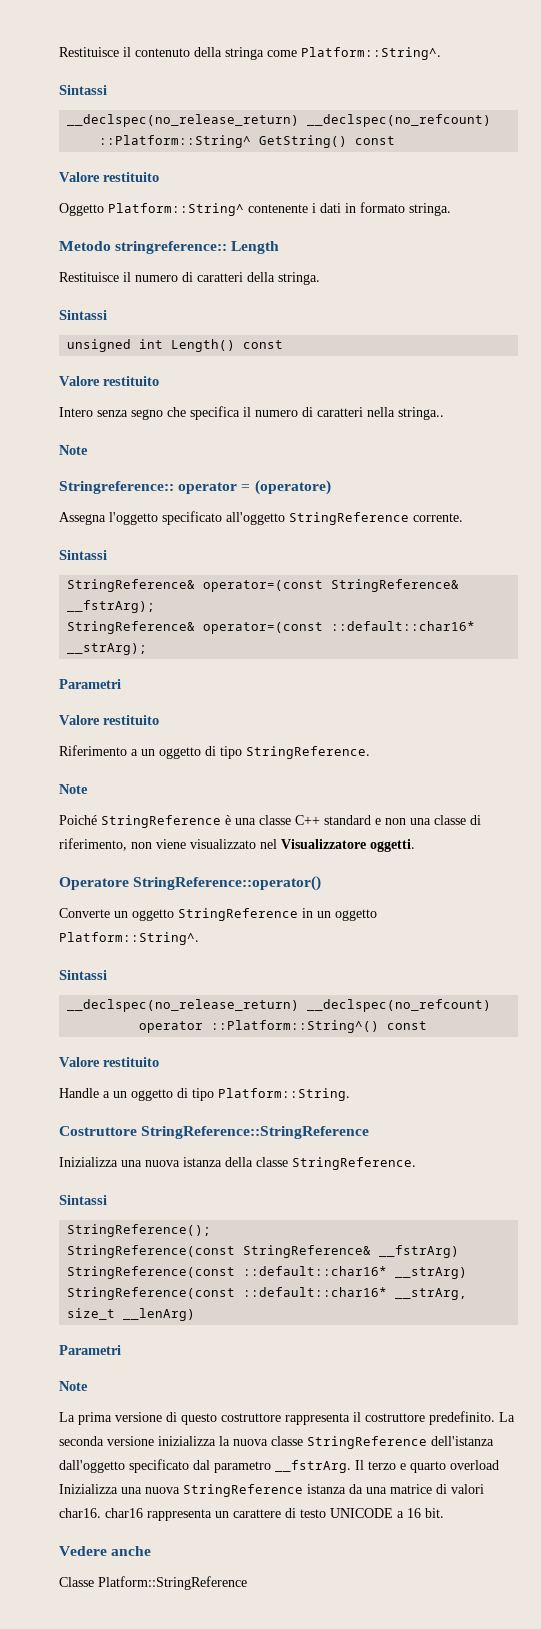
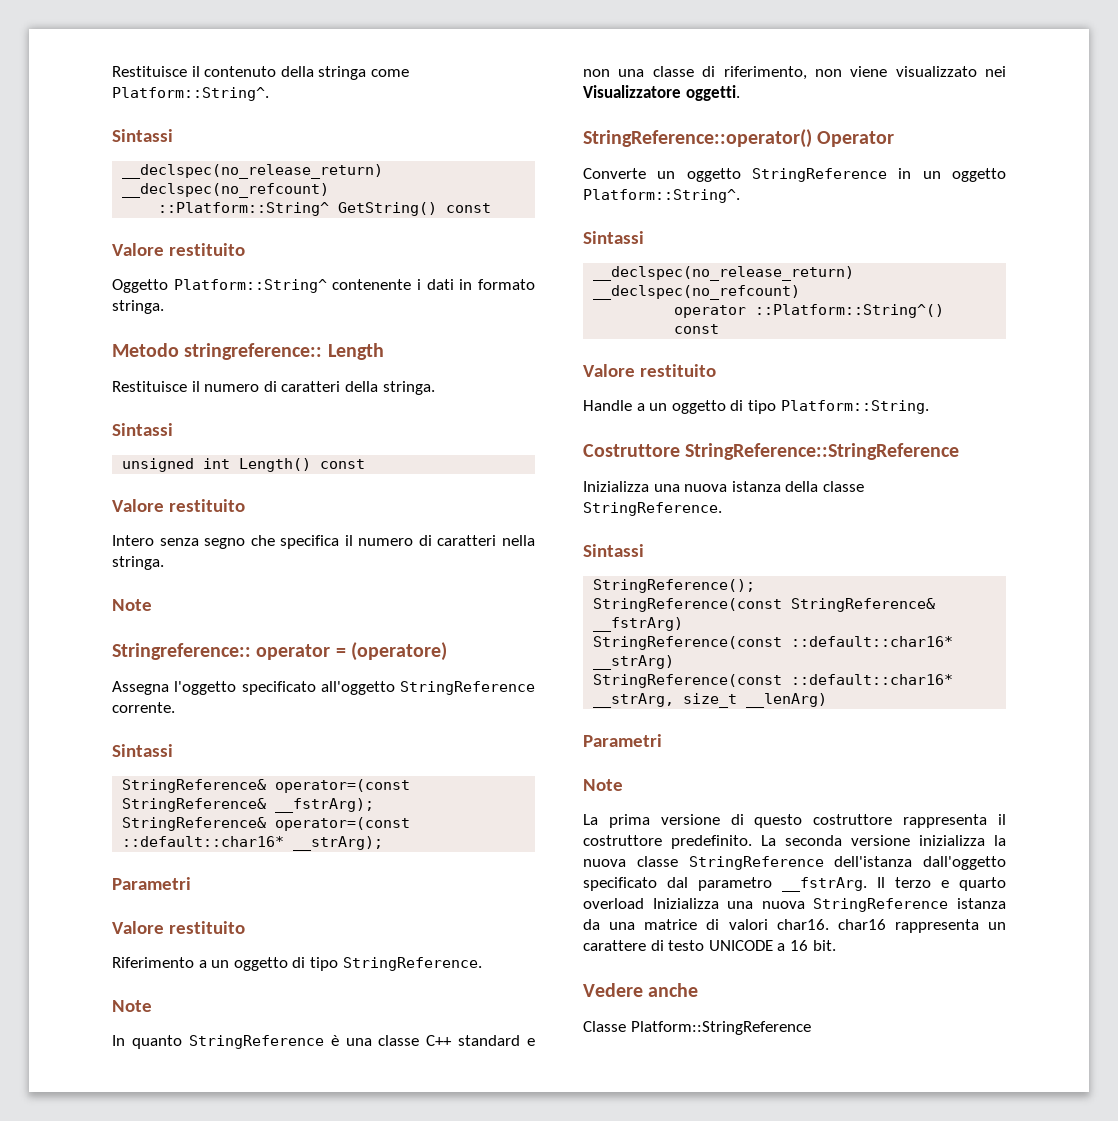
- Intero senza segno che specifica il numero di caratteri nella stringa..
+ Intero senza segno che specifica il numero di caratteri nella stringa.
- Poiché StringReference è una classe C++ standard e non una classe di riferimento, non viene visualizzato nel Visualizzatore oggetti.
+ In quanto StringReference è una classe C++ standard e non una classe di riferimento, non viene visualizzato nei Visualizzatore oggetti.
- Operatore StringReference::operator()
+ StringReference::operator() Operator

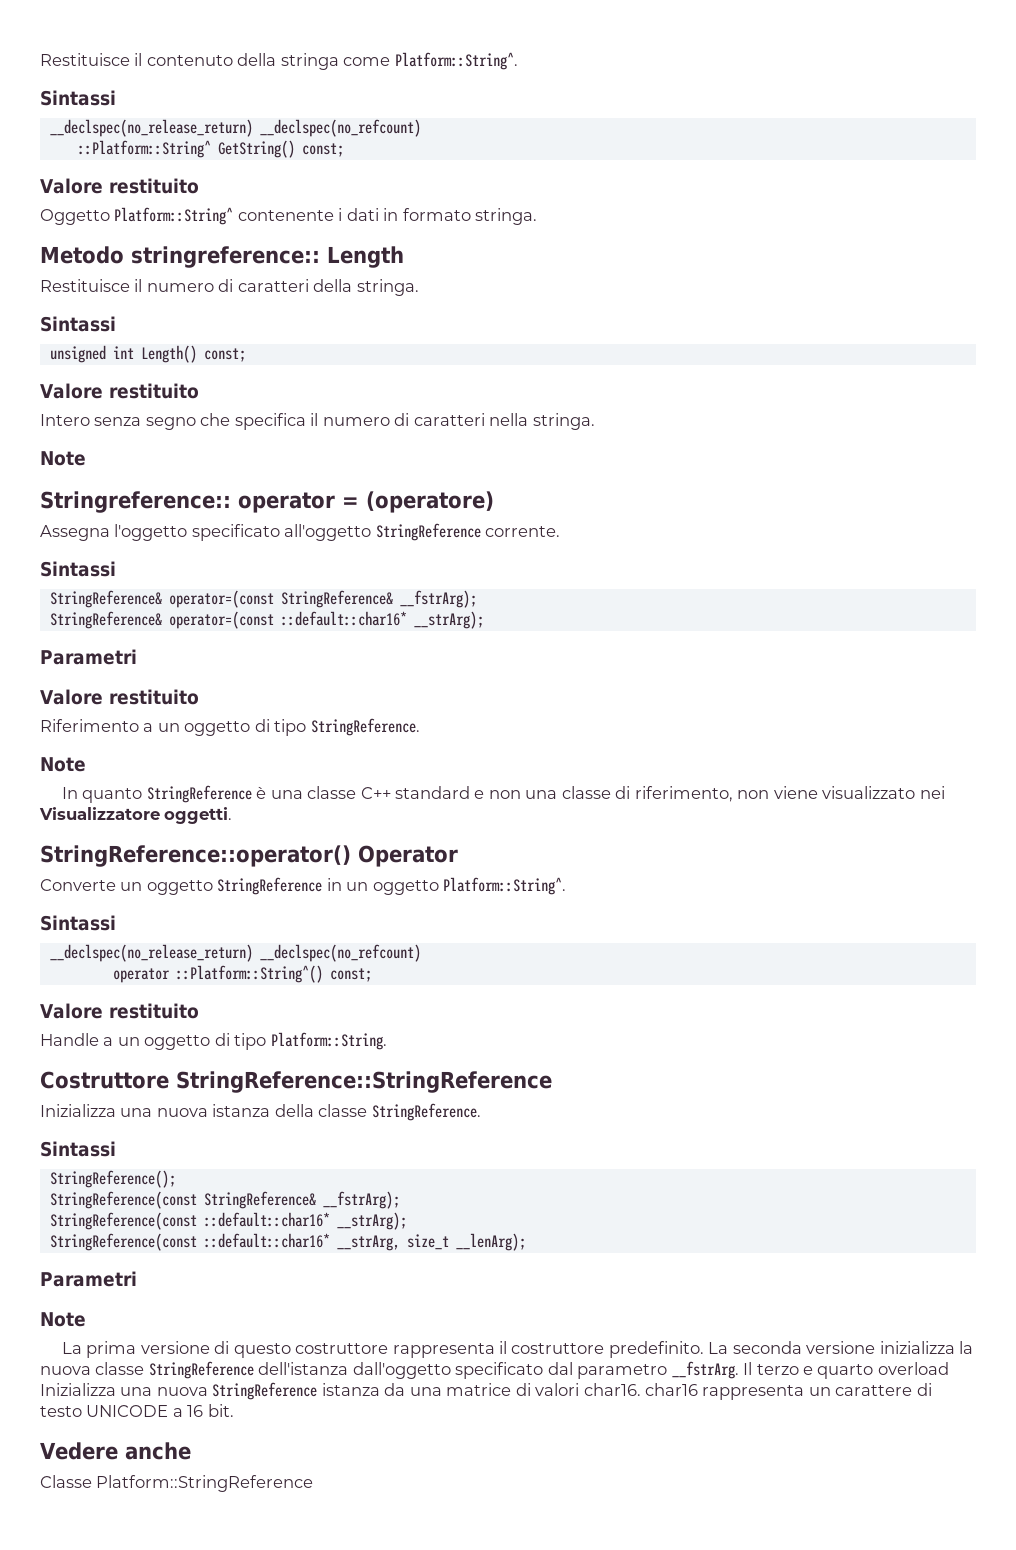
- ::Platform::String^ GetString() const
+ ::Platform::String^ GetString() const;
- unsigned int Length() const
+ unsigned int Length() const;
- operator ::Platform::String^() const
+ operator ::Platform::String^() const;
- StringReference(const StringReference& __fstrArg)
- StringReference(const ::default::char16* __strArg)
+ StringReference(const StringReference& __fstrArg);
+ StringReference(const ::default::char16* __strArg);
- StringReference(const ::default::char16* __strArg, size_t __lenArg)
+ StringReference(const ::default::char16* __strArg, size_t __lenArg);

